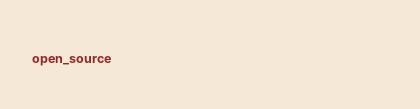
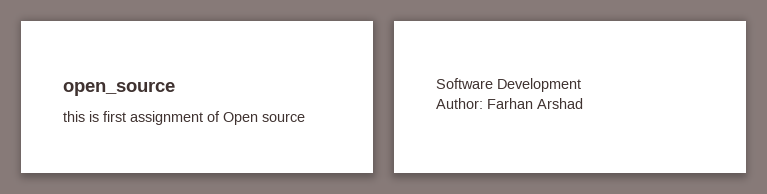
+ this is first assignment of Open source Software Development
+ Author: Farhan Arshad

